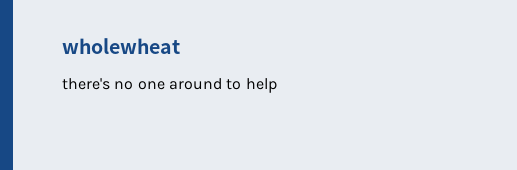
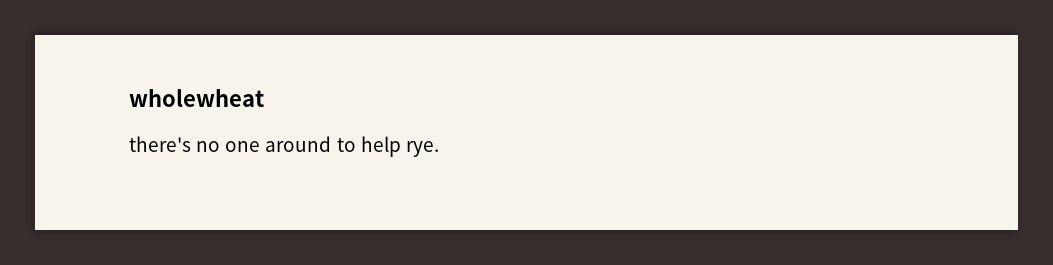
- there's no one around to help
+ there's no one around to help rye.

